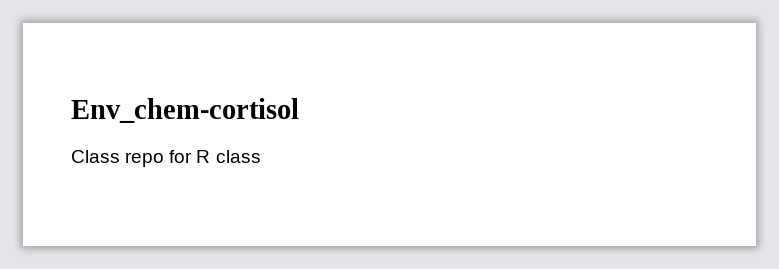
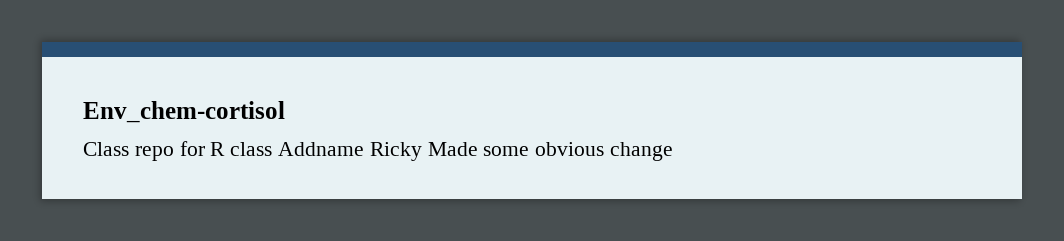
- Class repo for R class
+ Class repo for R class Addname Ricky Made some obvious change

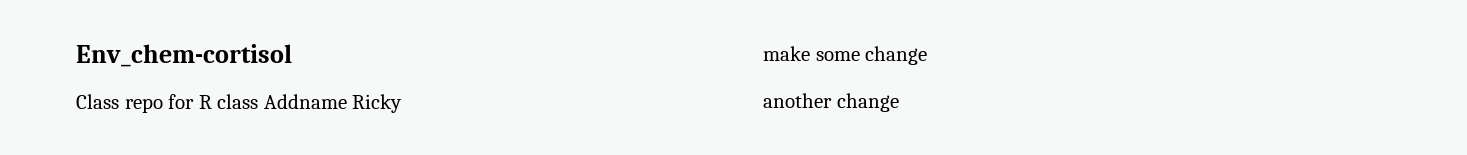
- Class repo for R class Addname Ricky Made some obvious change
+ Class repo for R class Addname Ricky
+ make some change
+ another change

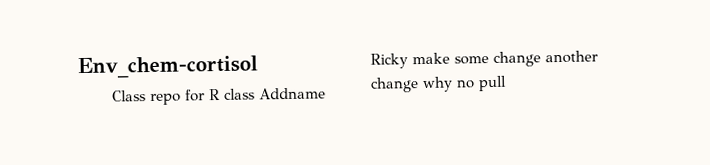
- Class repo for R class Addname Ricky
- make some change
- another change
+ Class repo for R class Addname Ricky make some change another change why no pull

